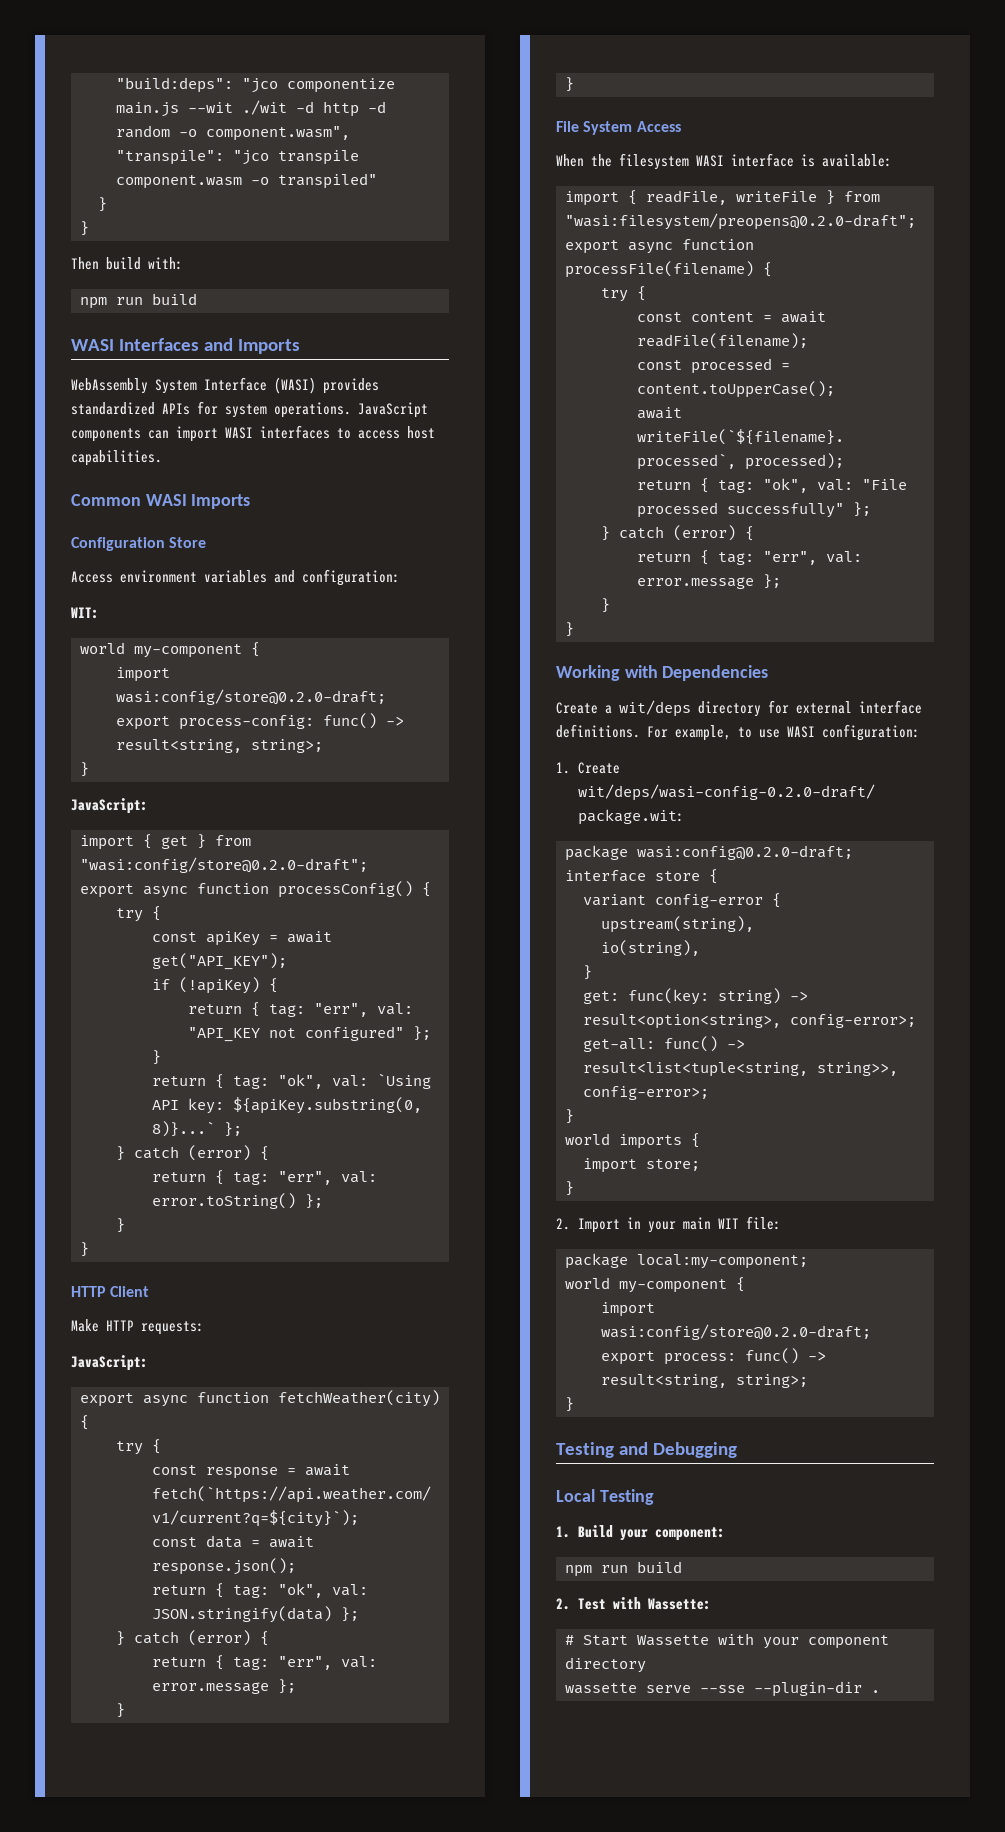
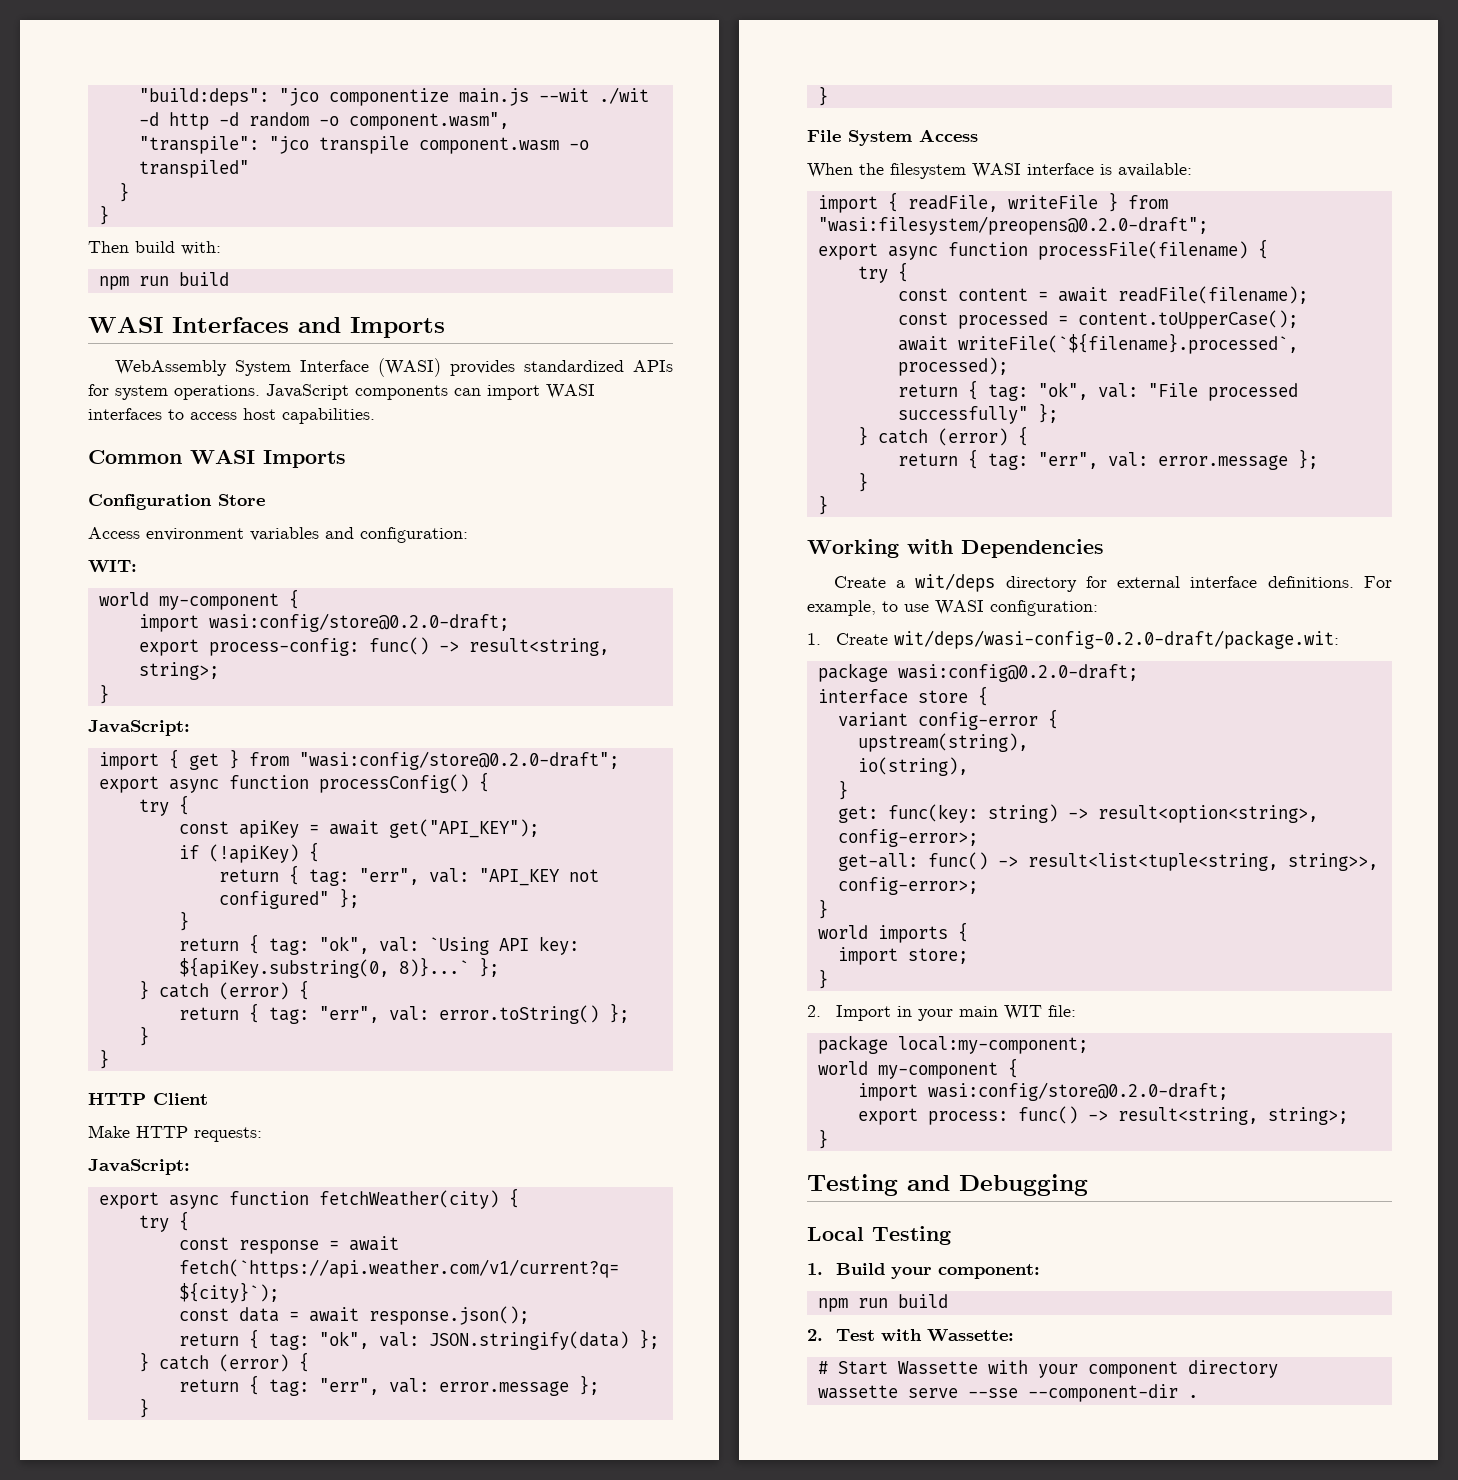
- wassette serve --sse --plugin-dir .
+ wassette serve --sse --component-dir .

